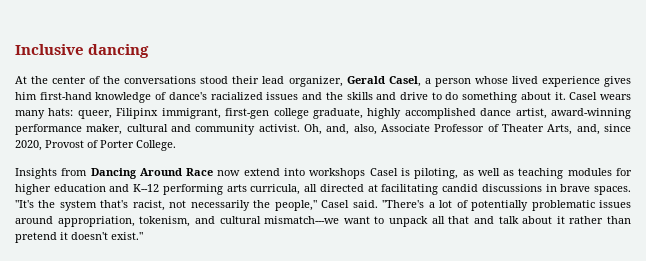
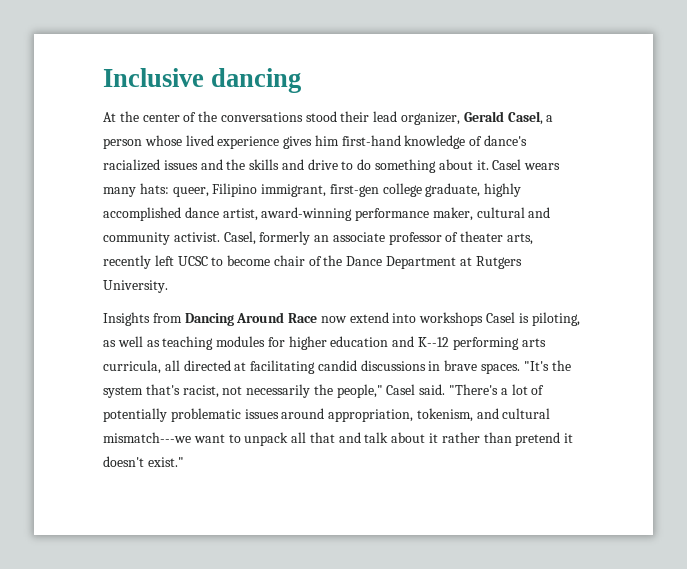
- Casel wears many hats: queer, Filipinx immigrant, first-gen college graduate, highly accomplished dance artist, award-winning performance maker, cultural and community activist.
+ Casel wears many hats: queer, Filipino immigrant, first-gen college graduate, highly accomplished dance artist, award-winning performance maker, cultural and community activist.
- Oh, and, also, Associate Professor of Theater Arts, and, since 2020, Provost of Porter College.
+ Casel, formerly an associate professor of theater arts, recently left UCSC to become chair of the Dance Department at Rutgers University.

